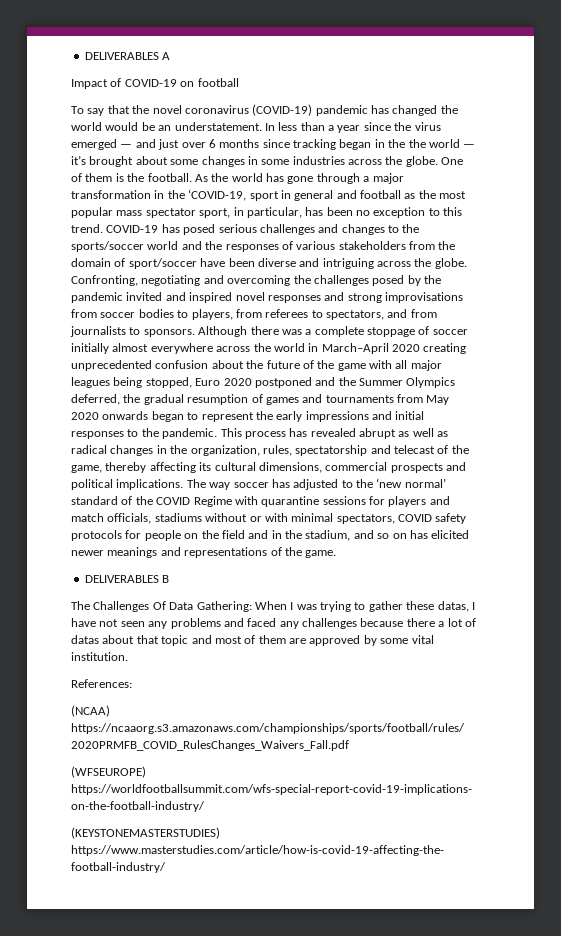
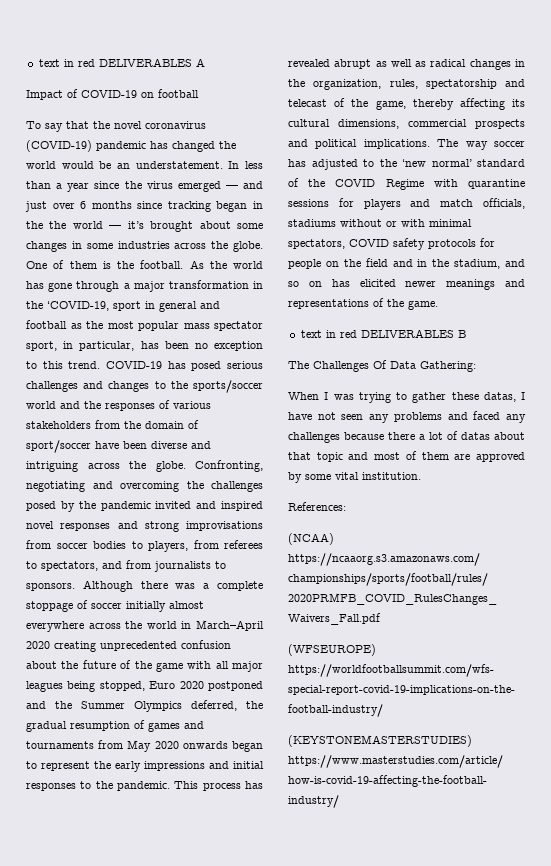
- DELIVERABLES A
+ text in red DELIVERABLES A
- DELIVERABLES B
+ text in red DELIVERABLES B
- The Challenges Of Data Gathering: When I was trying to gather these datas, I have not seen any problems and faced any challenges because there a lot of datas about that topic and most of them are approved by some vital institution.
+ The Challenges Of Data Gathering:
+ When I was trying to gather these datas, I have not seen any problems and faced any challenges because there a lot of datas about that topic and most of them are approved by some vital institution.

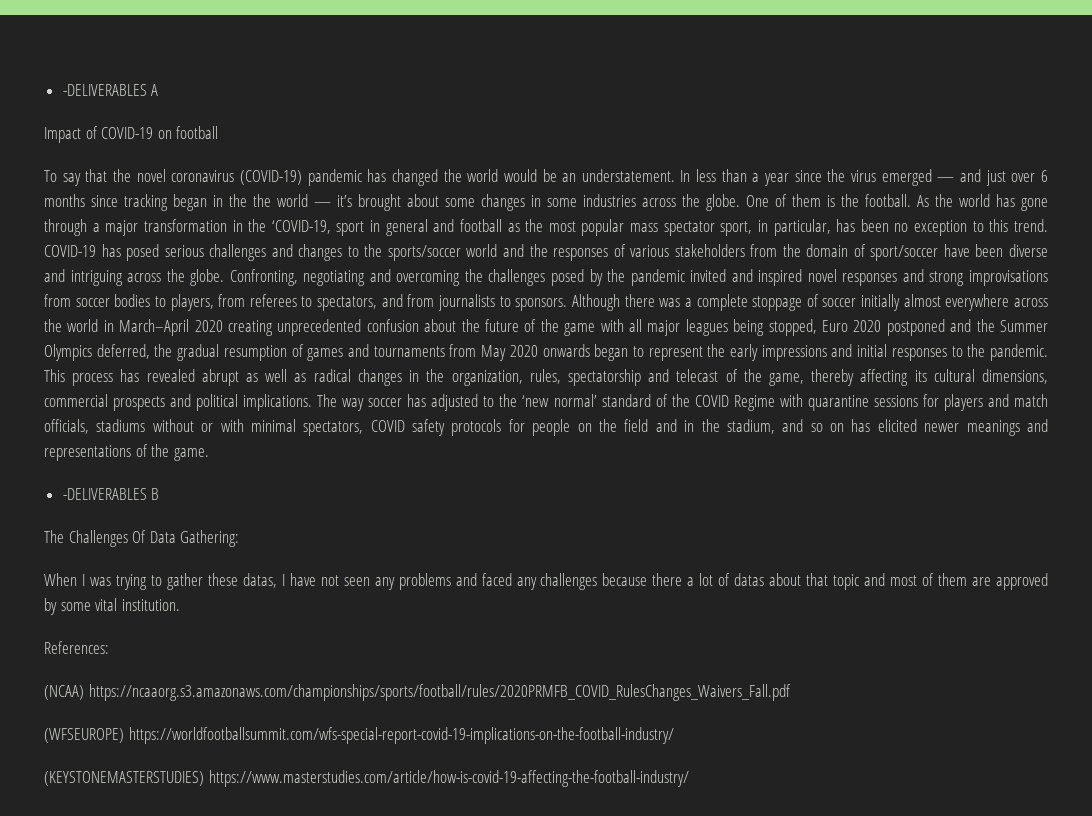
- text in red DELIVERABLES A
+ -DELIVERABLES A
- text in red DELIVERABLES B
+ -DELIVERABLES B

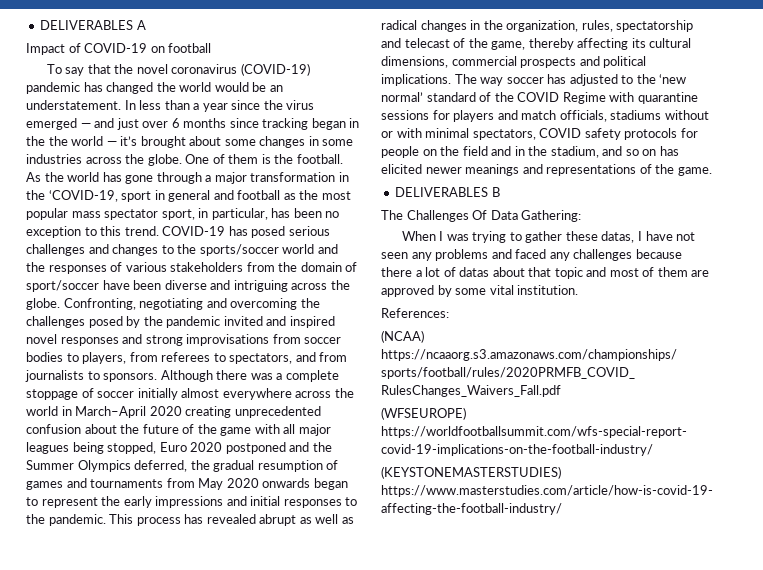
- -DELIVERABLES A
+ DELIVERABLES A
- -DELIVERABLES B
+ DELIVERABLES B

